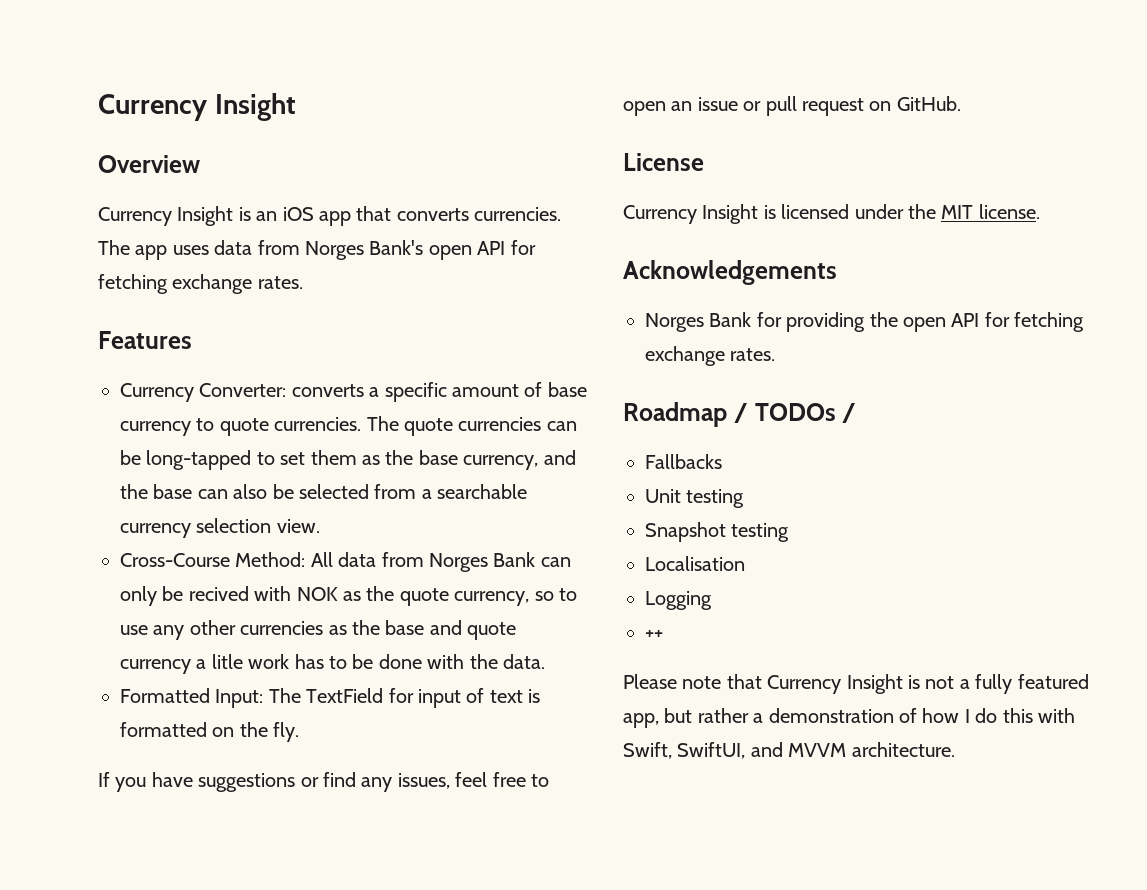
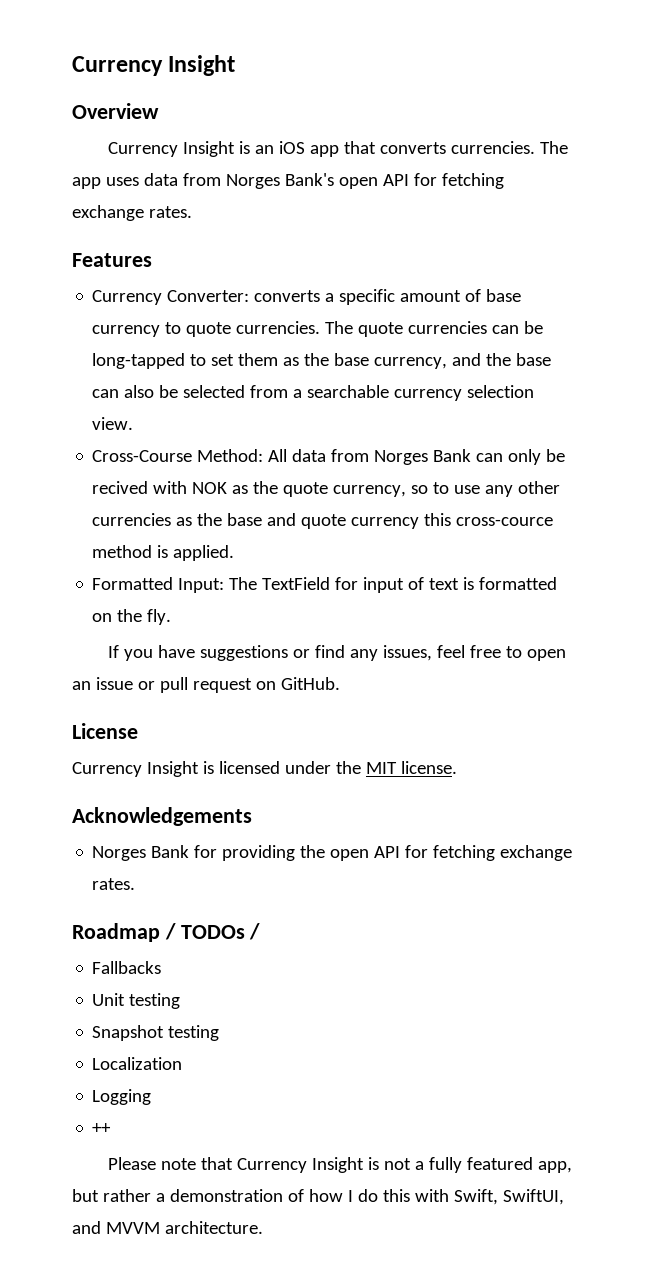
- Cross-Course Method: All data from Norges Bank can only be recived with NOK as the quote currency, so to use any other currencies as the base and quote currency a litle work has to be done with the data.
+ Cross-Course Method: All data from Norges Bank can only be recived with NOK as the quote currency, so to use any other currencies as the base and quote currency this cross-cource method is applied.
- Localisation
+ Localization

